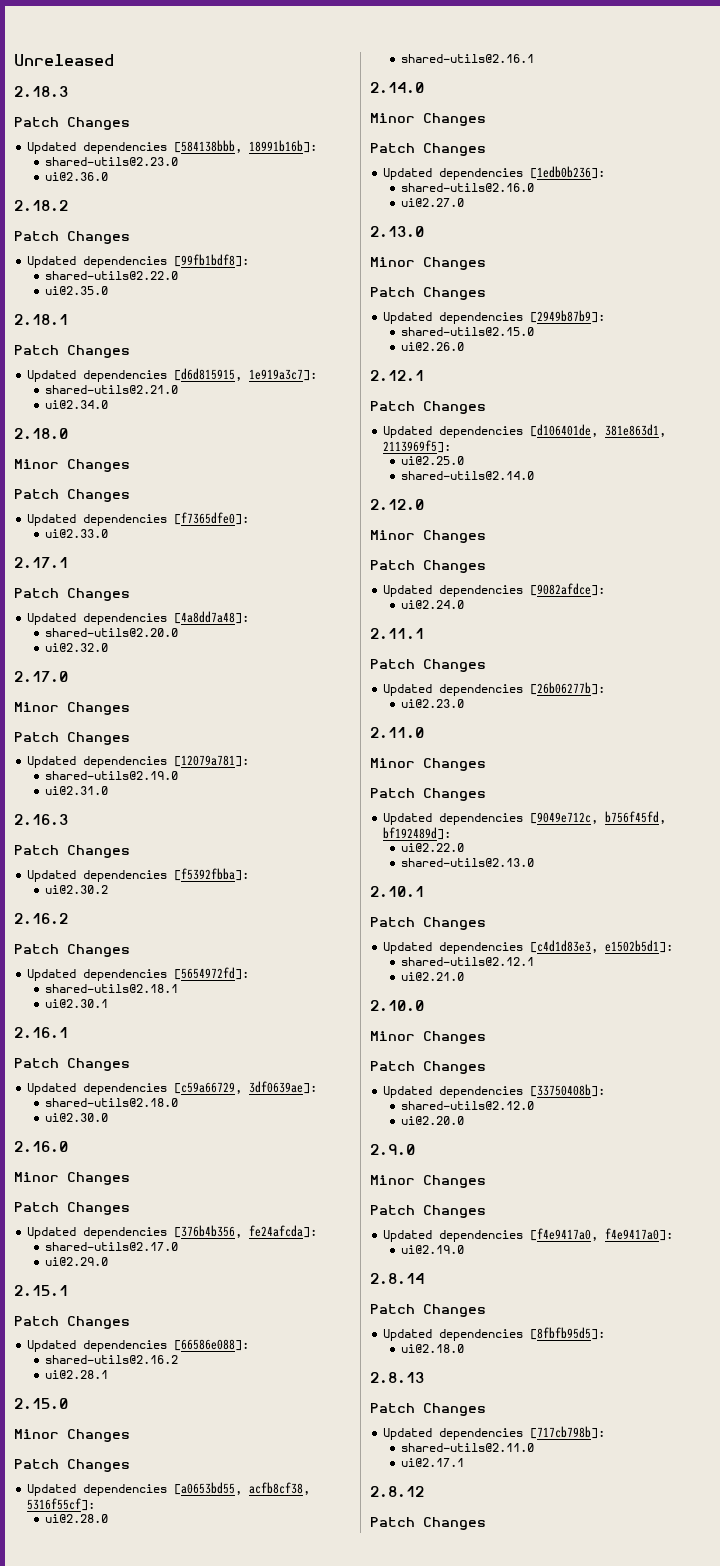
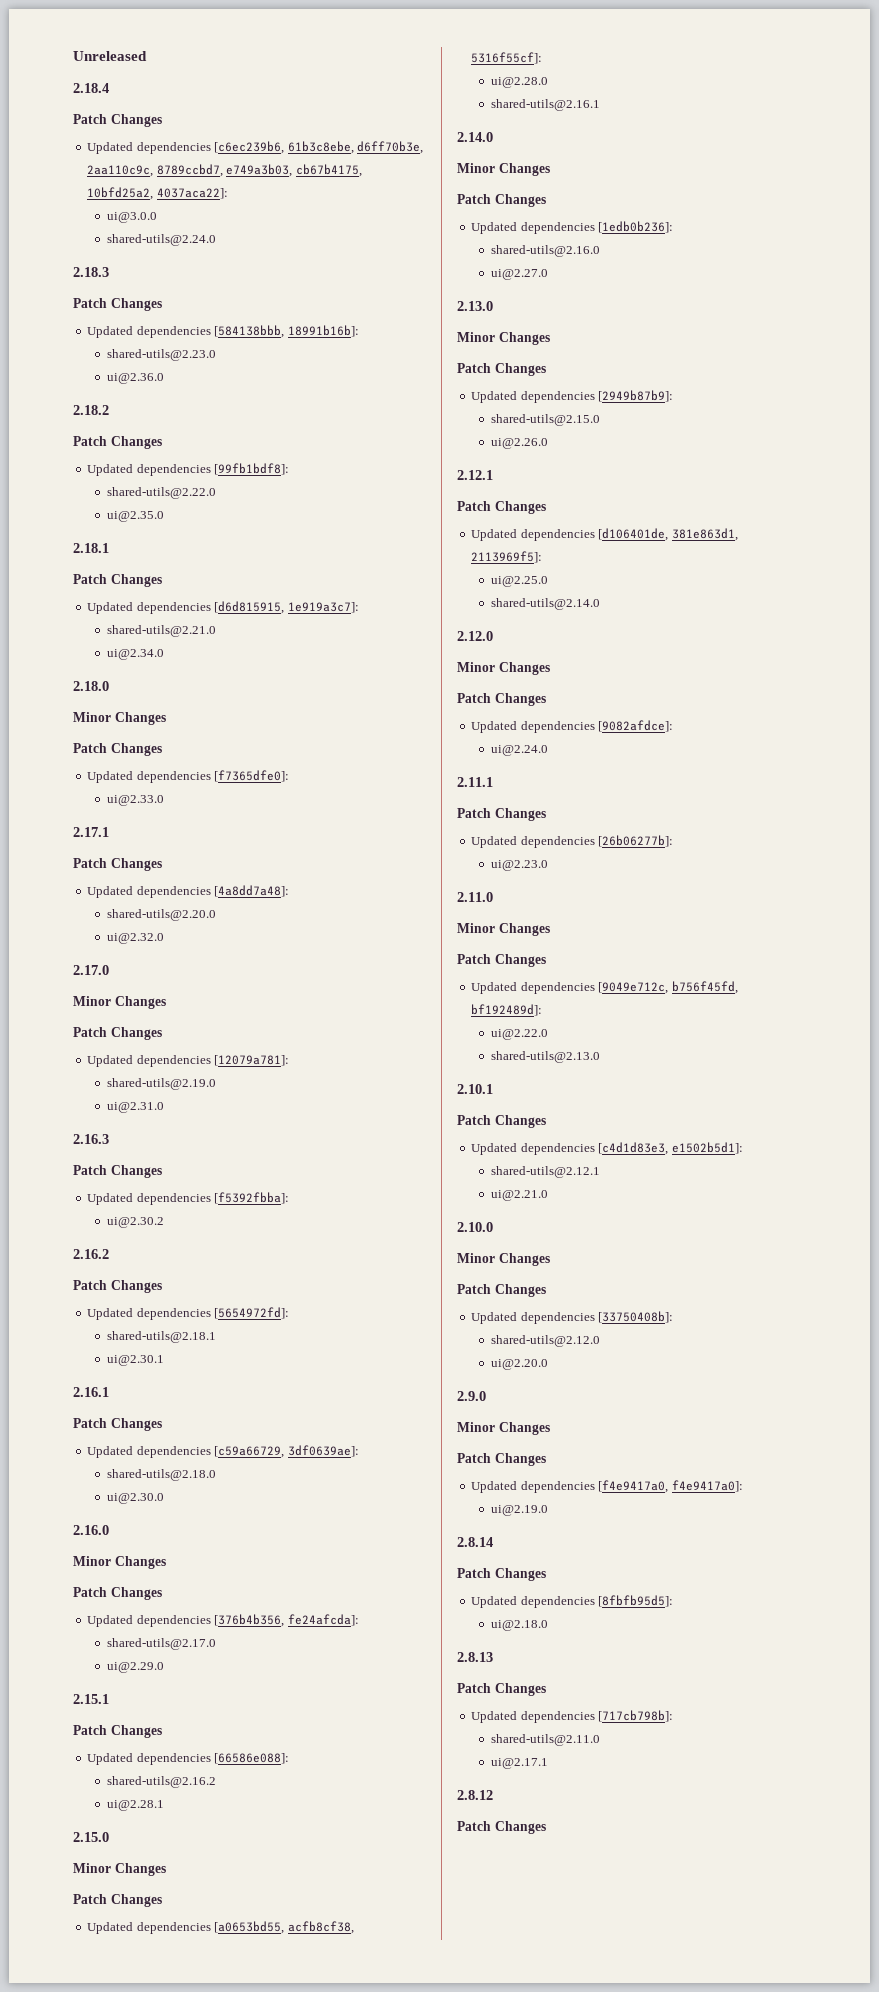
+ 2.18.4
+ Patch Changes
+ Updated dependencies [c6ec239b6, 61b3c8ebe, d6ff70b3e, 2aa110c9c, 8789ccbd7, e749a3b03, cb67b4175, 10bfd25a2, 4037aca22]:
+ ui@3.0.0
+ shared-utils@2.24.0

